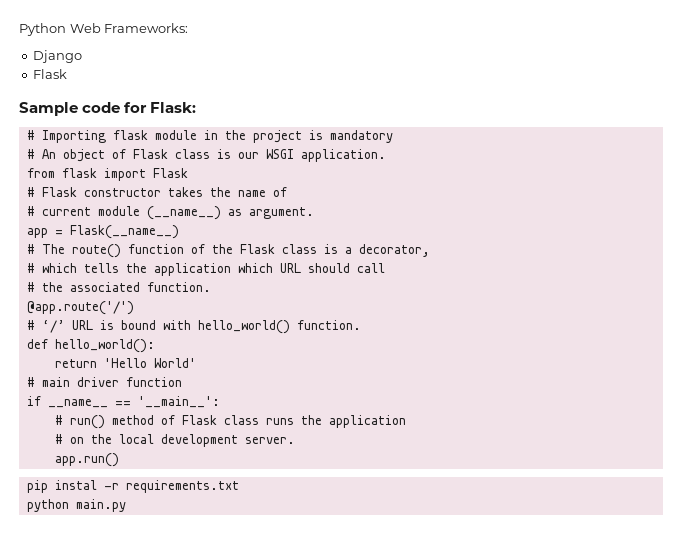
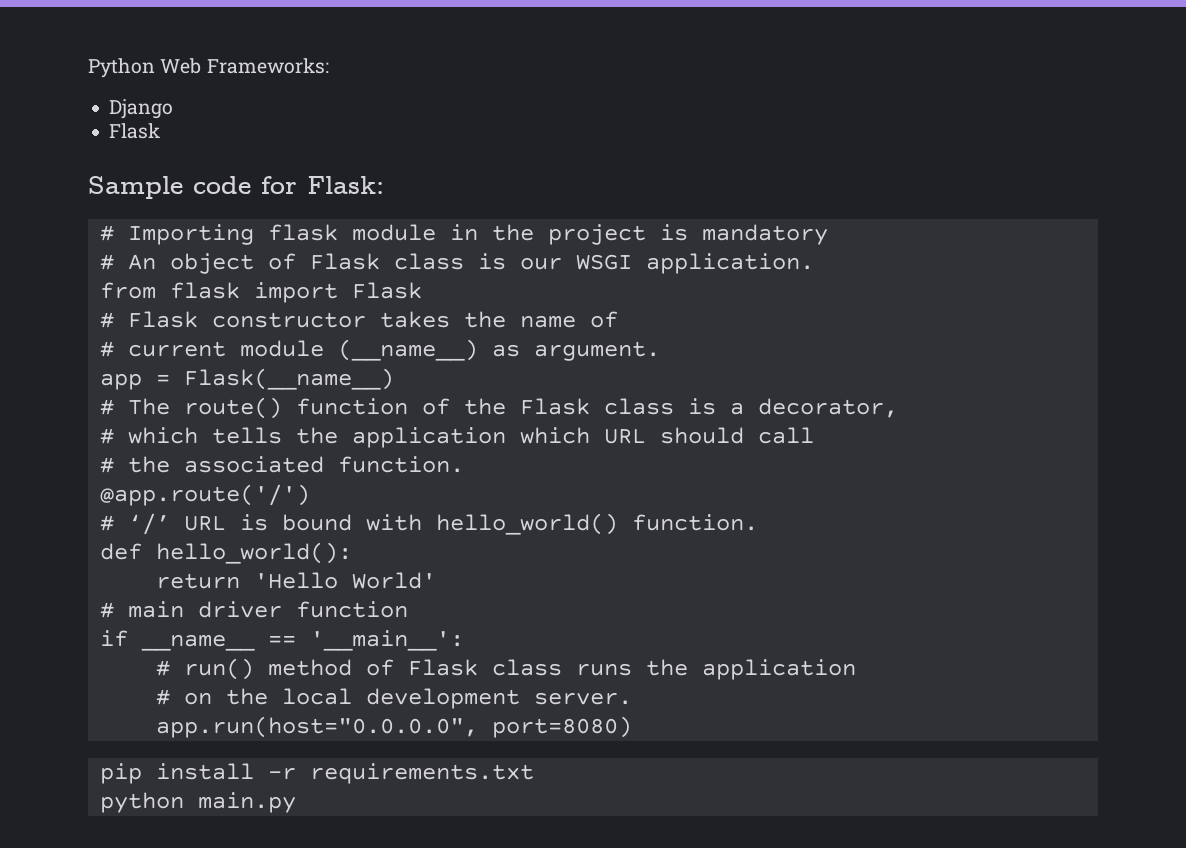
- app.run()
+ app.run(host="0.0.0.0", port=8080)
- pip instal -r requirements.txt
+ pip install -r requirements.txt

